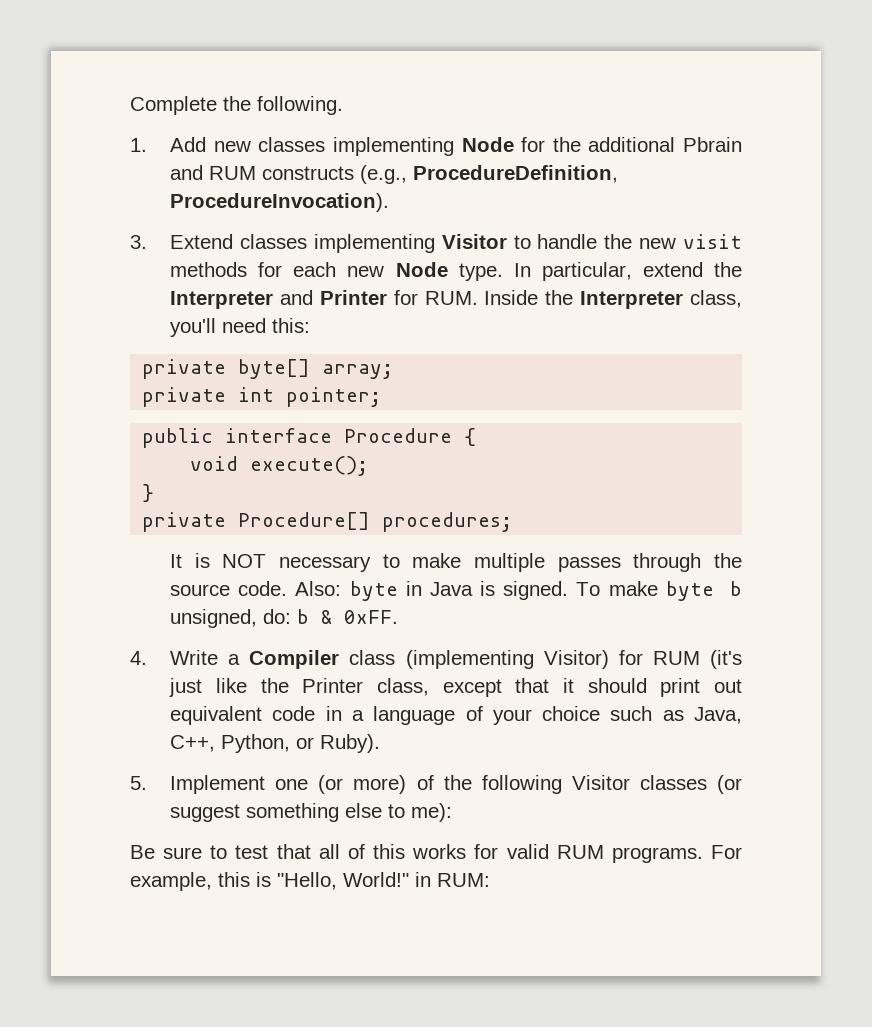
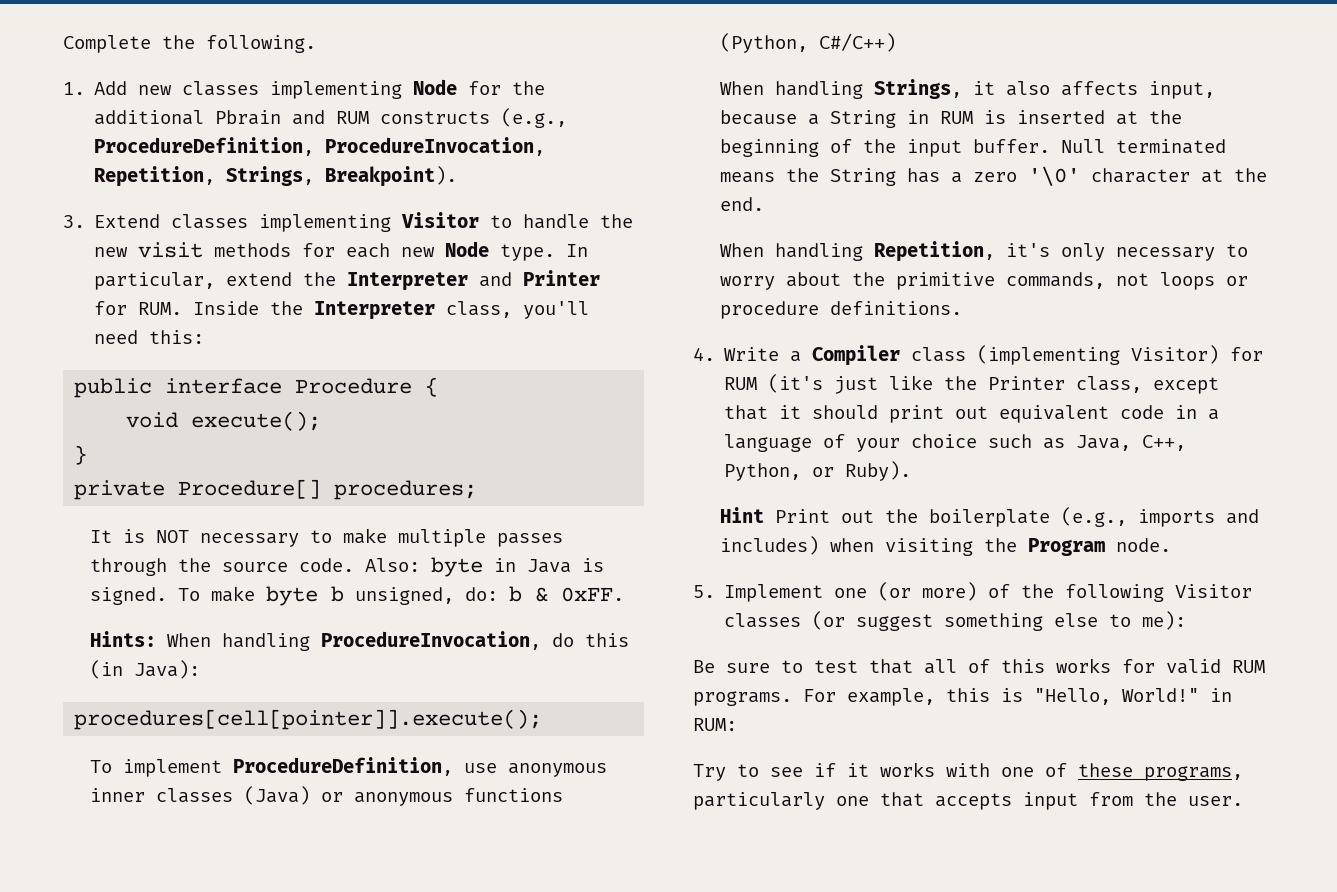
- 1. Add new classes implementing Node for the additional Pbrain and RUM constructs (e.g., ProcedureDefinition, ProcedureInvocation).
+ 1. Add new classes implementing Node for the additional Pbrain and RUM constructs (e.g., ProcedureDefinition, ProcedureInvocation, Repetition, Strings, Breakpoint).
- private byte[] array;
- private int pointer;
+ Hints: When handling ProcedureInvocation, do this (in Java):
+ procedures[cell[pointer]].execute();
+ To implement ProcedureDefinition, use anonymous inner classes (Java) or anonymous functions (Python, C#/C++)
+ When handling Strings, it also affects input, because a String in RUM is inserted at the beginning of the input buffer. Null terminated means the String has a zero '\0' character at the end.
+ When handling Repetition, it's only necessary to worry about the primitive commands, not loops or procedure definitions.
+ Hint Print out the boilerplate (e.g., imports and includes) when visiting the Program node.
+ Try to see if it works with one of these programs, particularly one that accepts input from the user.

